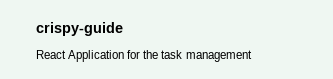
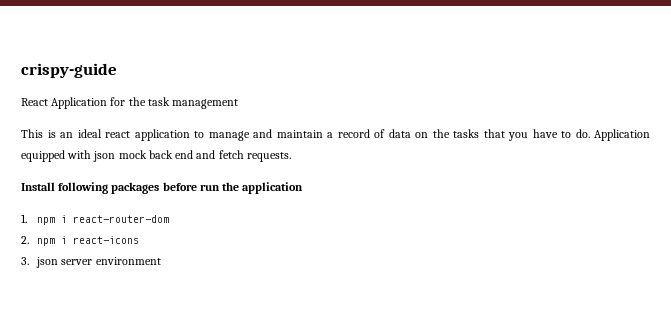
+ This is an ideal react application to manage and maintain a record of data on the tasks that you have to do. Application equipped with json mock back end and fetch requests.
+ Install following packages before run the application
+ 1. npm i react-router-dom
+ 2. npm i react-icons
+ 3. json server environment

